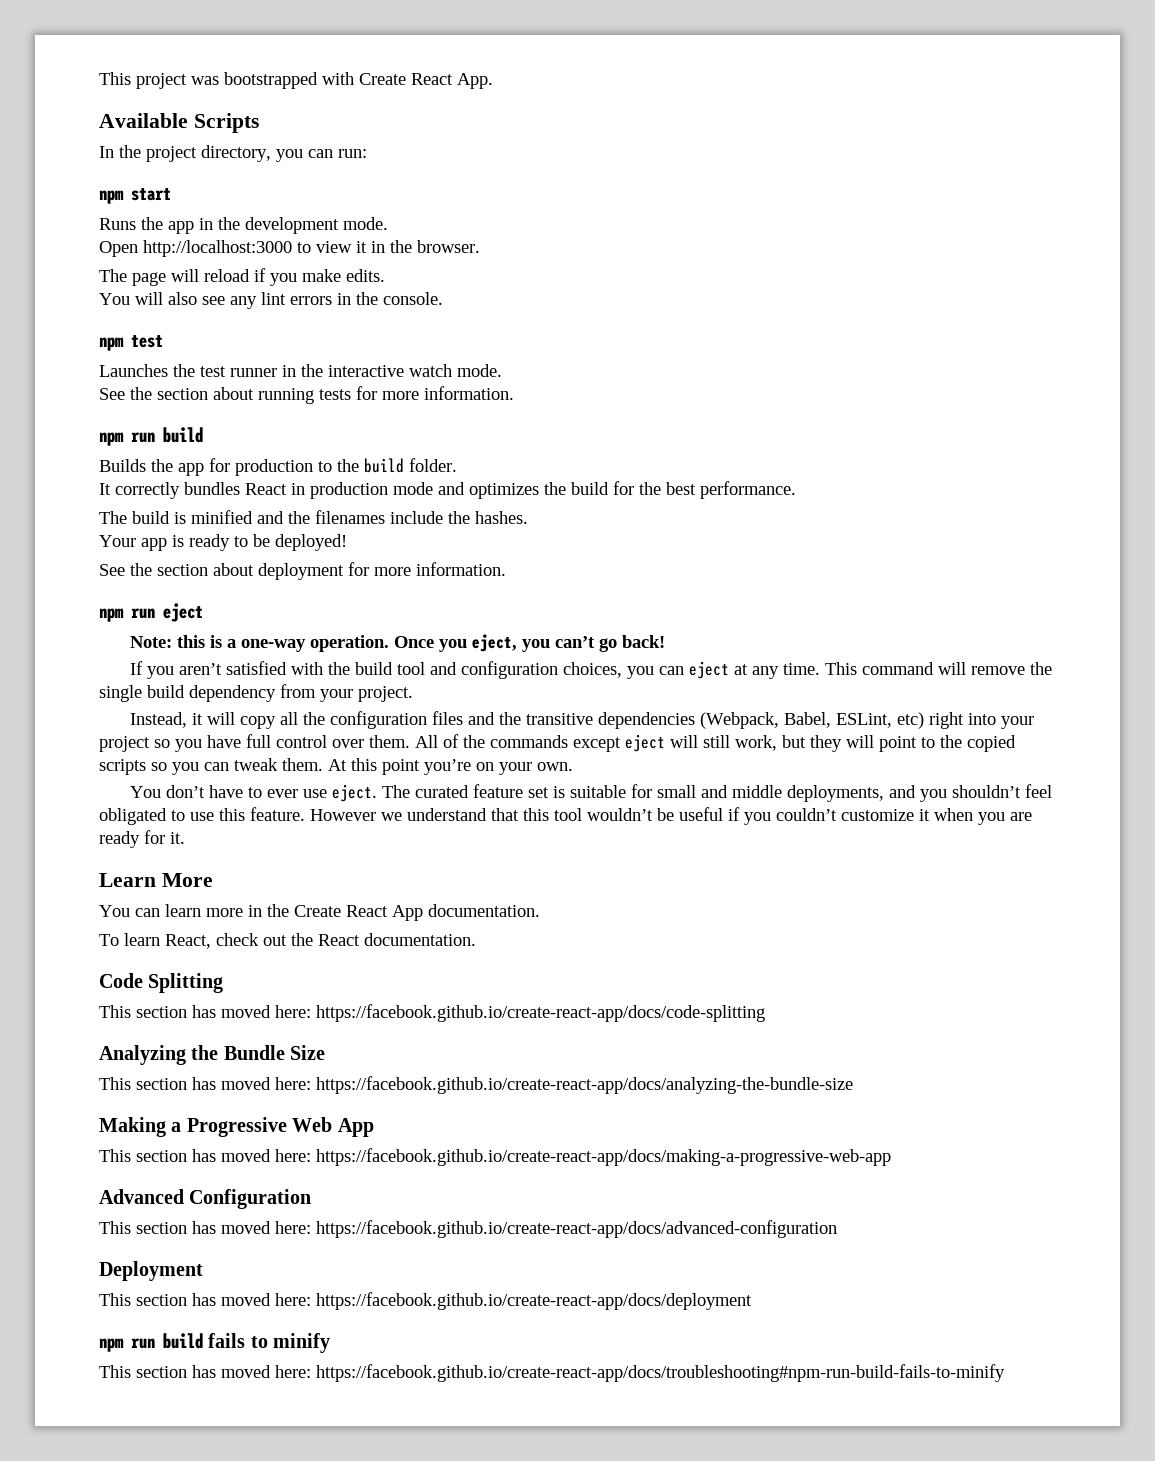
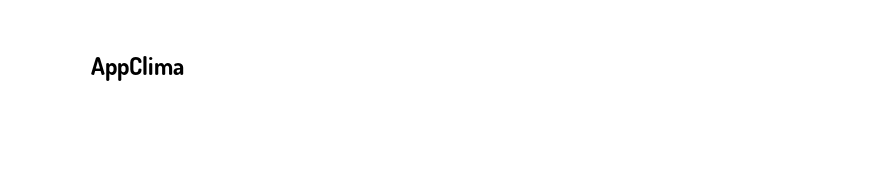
- This project was bootstrapped with Create React App.
- Available Scripts
- In the project directory, you can run:
- npm start
- Runs the app in the development mode.
- Open http://localhost:3000 to view it in the browser.
- The page will reload if you make edits.
- You will also see any lint errors in the console.
- npm test
- Launches the test runner in the interactive watch mode.
- See the section about running tests for more information.
- npm run build
- Builds the app for production to the build folder.
- It correctly bundles React in production mode and optimizes the build for the best performance.
- The build is minified and the filenames include the hashes.
- Your app is ready to be deployed!
- See the section about deployment for more information.
- npm run eject
- Note: this is a one-way operation. Once you eject, you can’t go back!
- If you aren’t satisfied with the build tool and configuration choices, you can eject at any time. This command will remove the single build dependency from your project.
- Instead, it will copy all the configuration files and the transitive dependencies (Webpack, Babel, ESLint, etc) right into your project so you have full control over them. All of the commands except eject will still work, but they will point to the copied scripts so you can tweak them. At this point you’re on your own.
- You don’t have to ever use eject. The curated feature set is suitable for small and middle deployments, and you shouldn’t feel obligated to use this feature. However we understand that this tool wouldn’t be useful if you couldn’t customize it when you are ready for it.
- Learn More
- You can learn more in the Create React App documentation.
- To learn React, check out the React documentation.
- Code Splitting
- This section has moved here: https://facebook.github.io/create-react-app/docs/code-splitting
- Analyzing the Bundle Size
- This section has moved here: https://facebook.github.io/create-react-app/docs/analyzing-the-bundle-size
- Making a Progressive Web App
- This section has moved here: https://facebook.github.io/create-react-app/docs/making-a-progressive-web-app
- Advanced Configuration
- This section has moved here: https://facebook.github.io/create-react-app/docs/advanced-configuration
- Deployment
- This section has moved here: https://facebook.github.io/create-react-app/docs/deployment
- npm run build fails to minify
- This section has moved here: https://facebook.github.io/create-react-app/docs/troubleshooting#npm-run-build-fails-to-minify
+ AppClima

